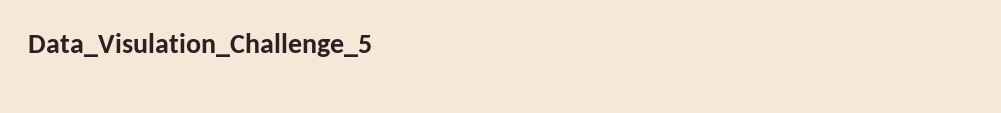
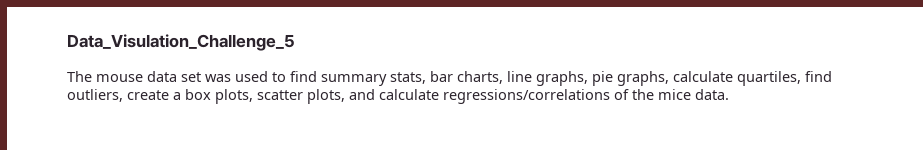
+ The mouse data set was used to find summary stats, bar charts, line graphs, pie graphs, calculate quartiles, find outliers, create a box plots, scatter plots, and calculate regressions/correlations of the mice data.

